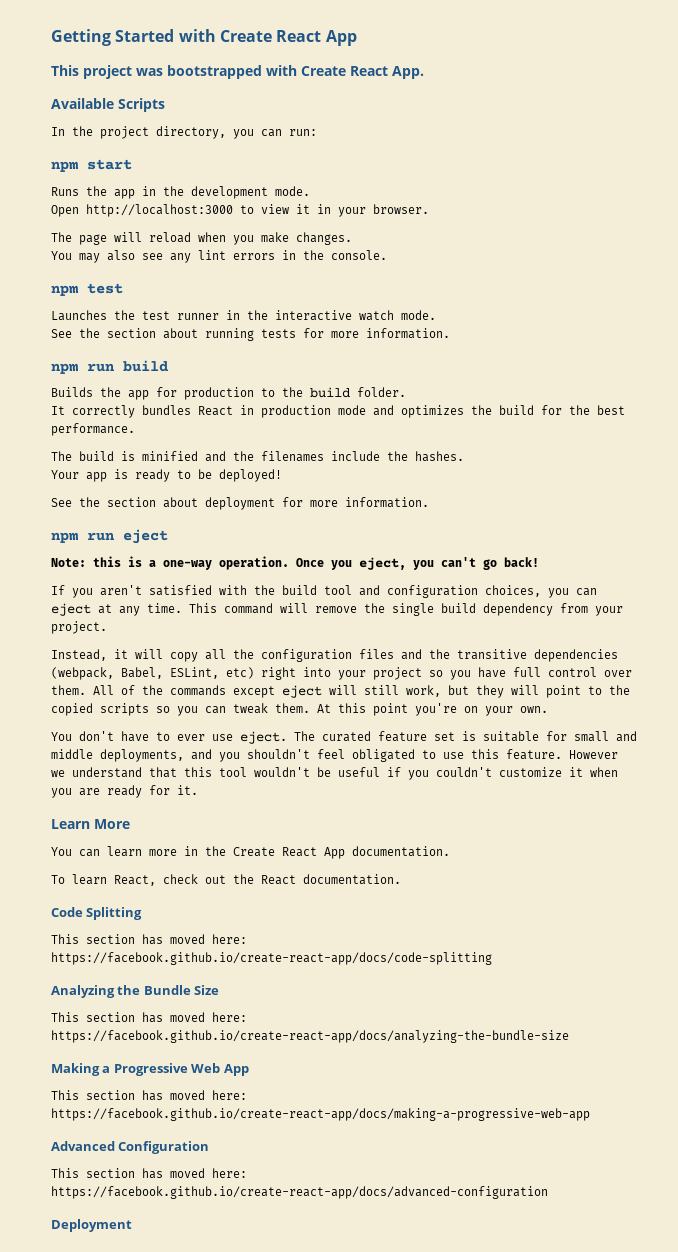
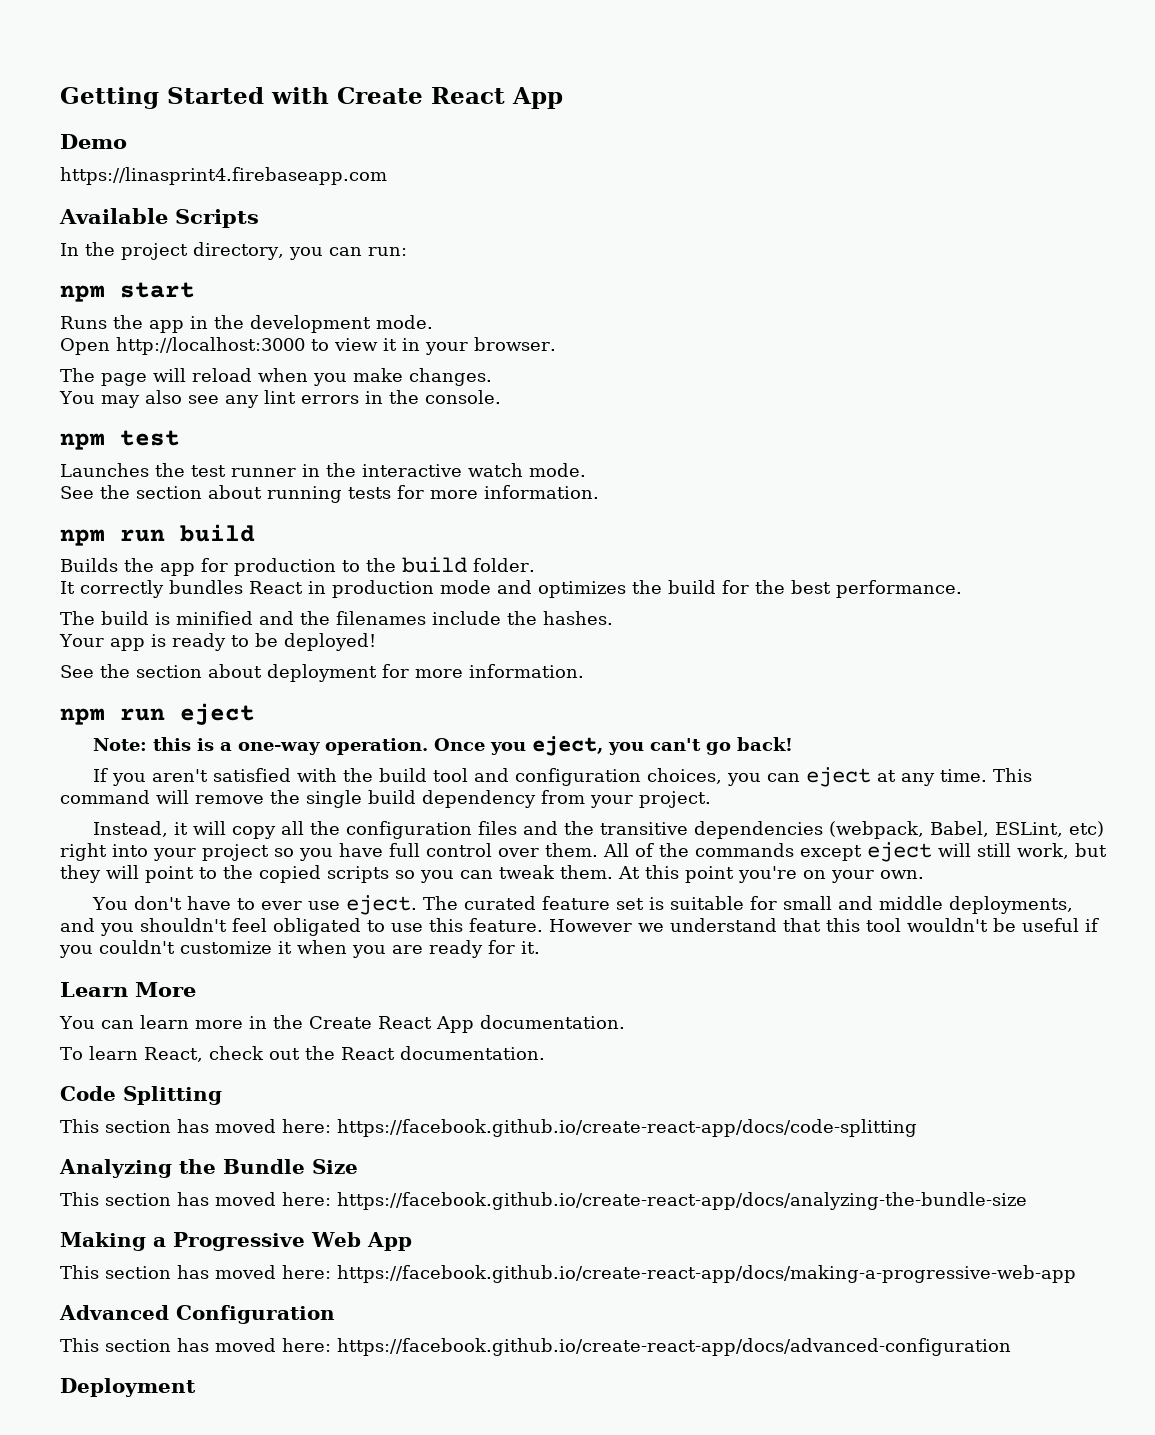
- This project was bootstrapped with Create React App.
+ Demo
+ https://linasprint4.firebaseapp.com

